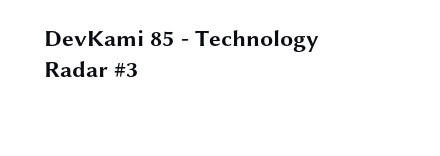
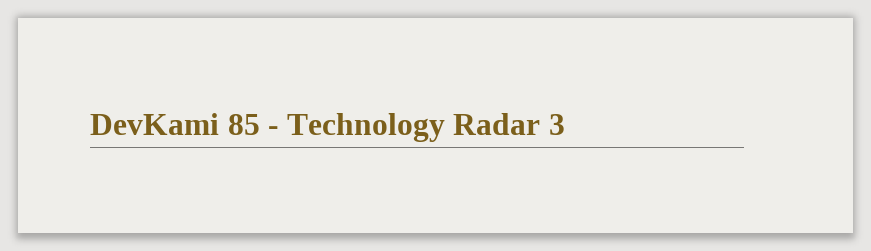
- DevKami 85 - Technology Radar #3
+ DevKami 85 - Technology Radar 3

